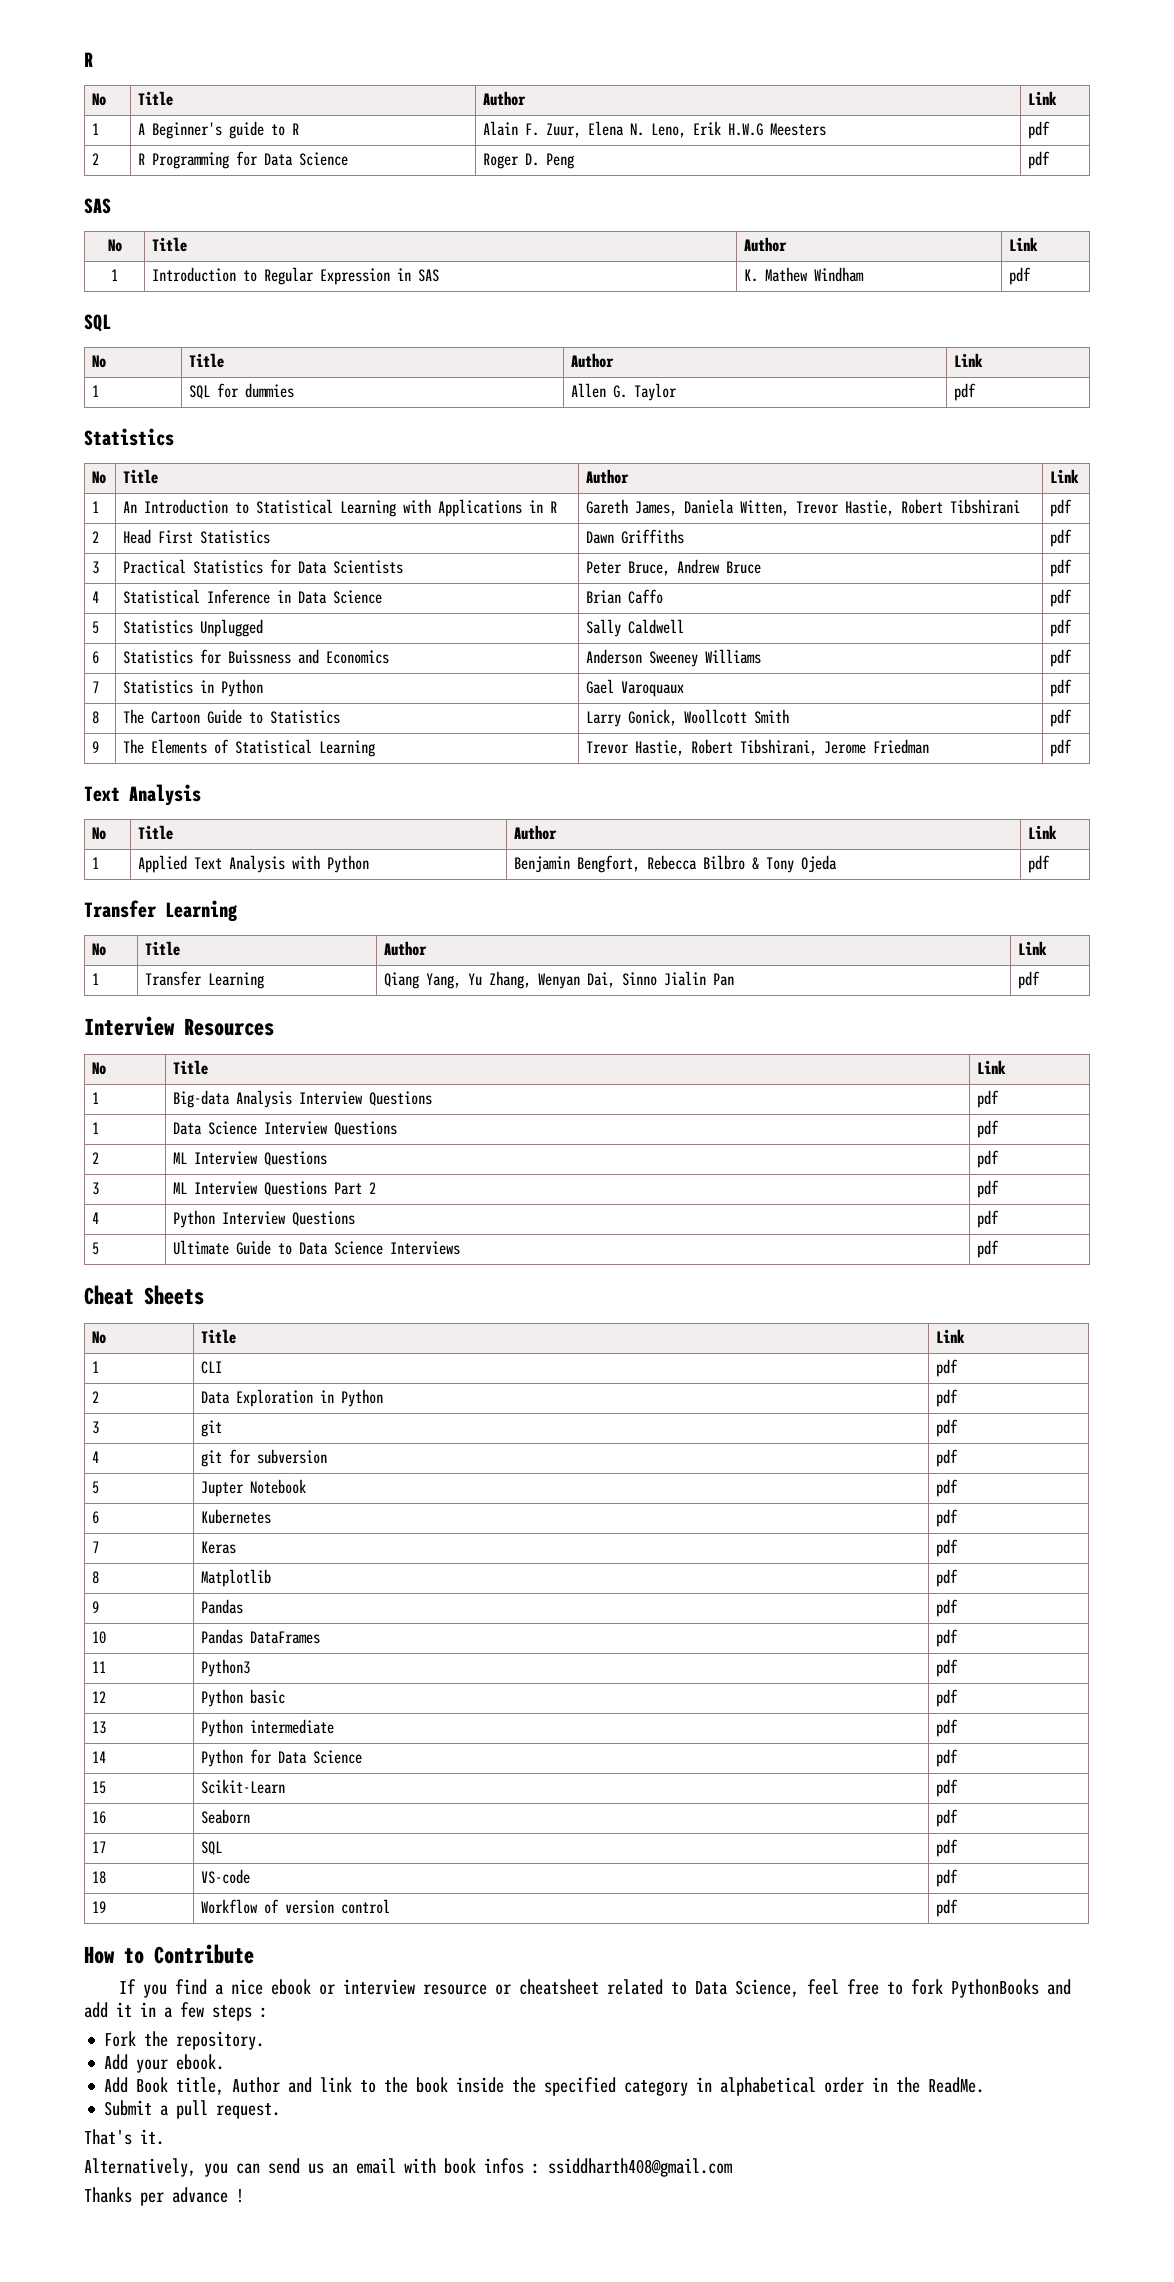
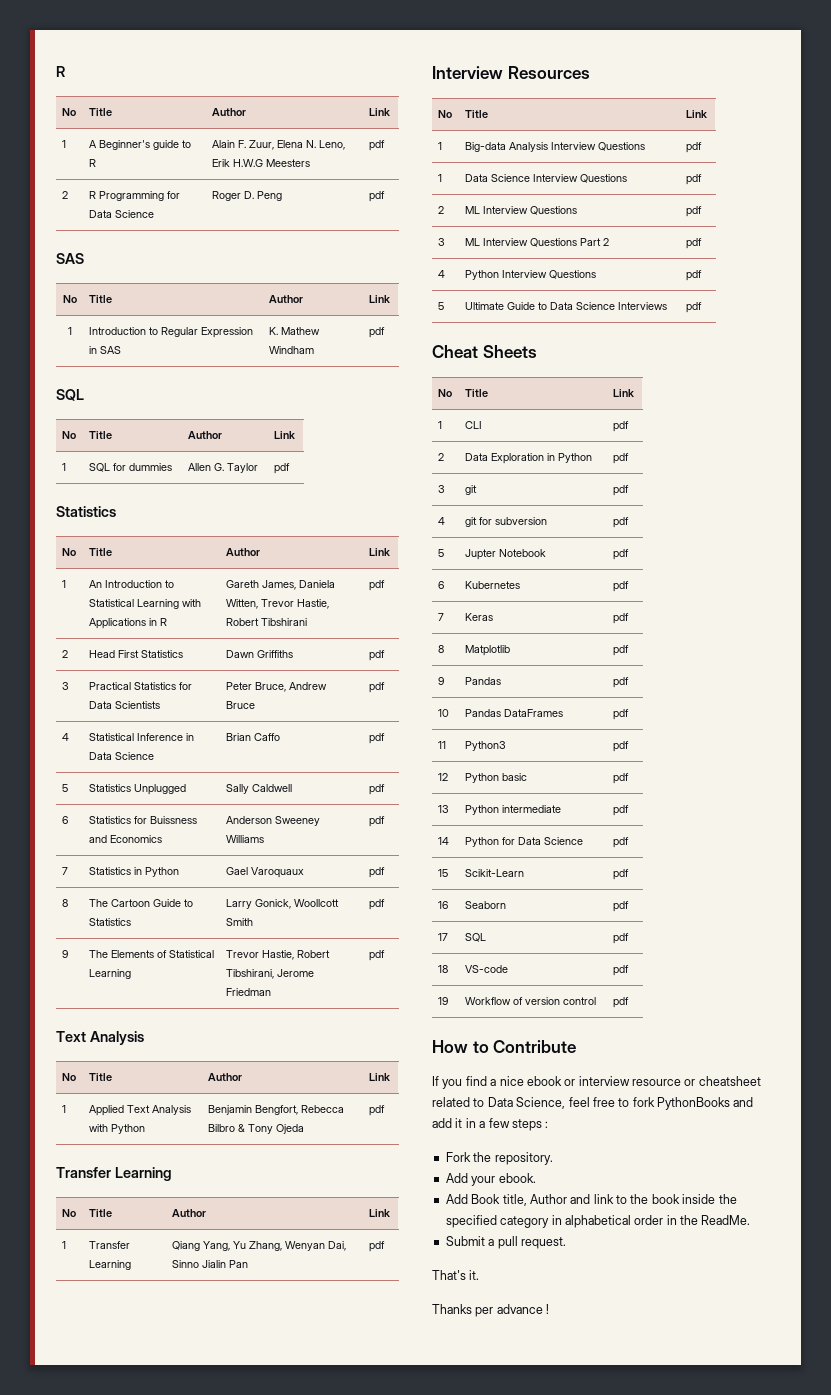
- Alternatively, you can send us an email with book infos : ssiddharth408@gmail.com

